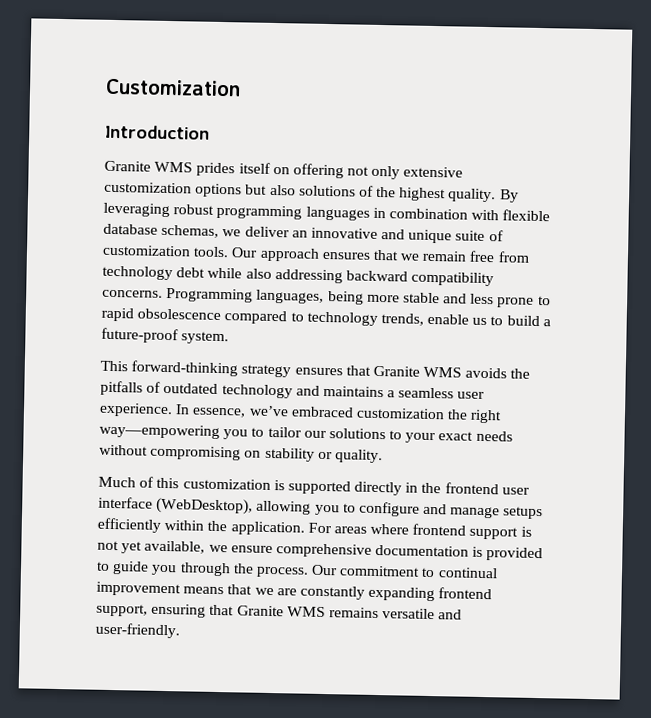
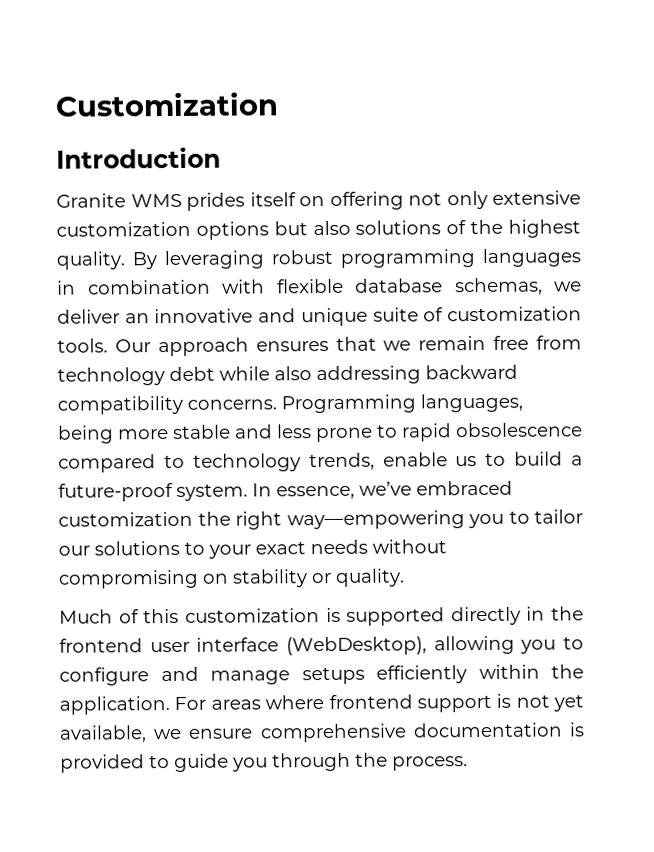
- Programming languages, being more stable and less prone to rapid obsolescence compared to technology trends, enable us to build a future-proof system.
- This forward-thinking strategy ensures that Granite WMS avoids the pitfalls of outdated technology and maintains a seamless user experience. In essence, we’ve embraced customization the right way—empowering you to tailor our solutions to your exact needs without compromising on stability or quality.
+ Programming languages, being more stable and less prone to rapid obsolescence compared to technology trends, enable us to build a future-proof system. In essence, we’ve embraced customization the right way—empowering you to tailor our solutions to your exact needs without compromising on stability or quality.
- Our commitment to continual improvement means that we are constantly expanding frontend support, ensuring that Granite WMS remains versatile and user-friendly.

